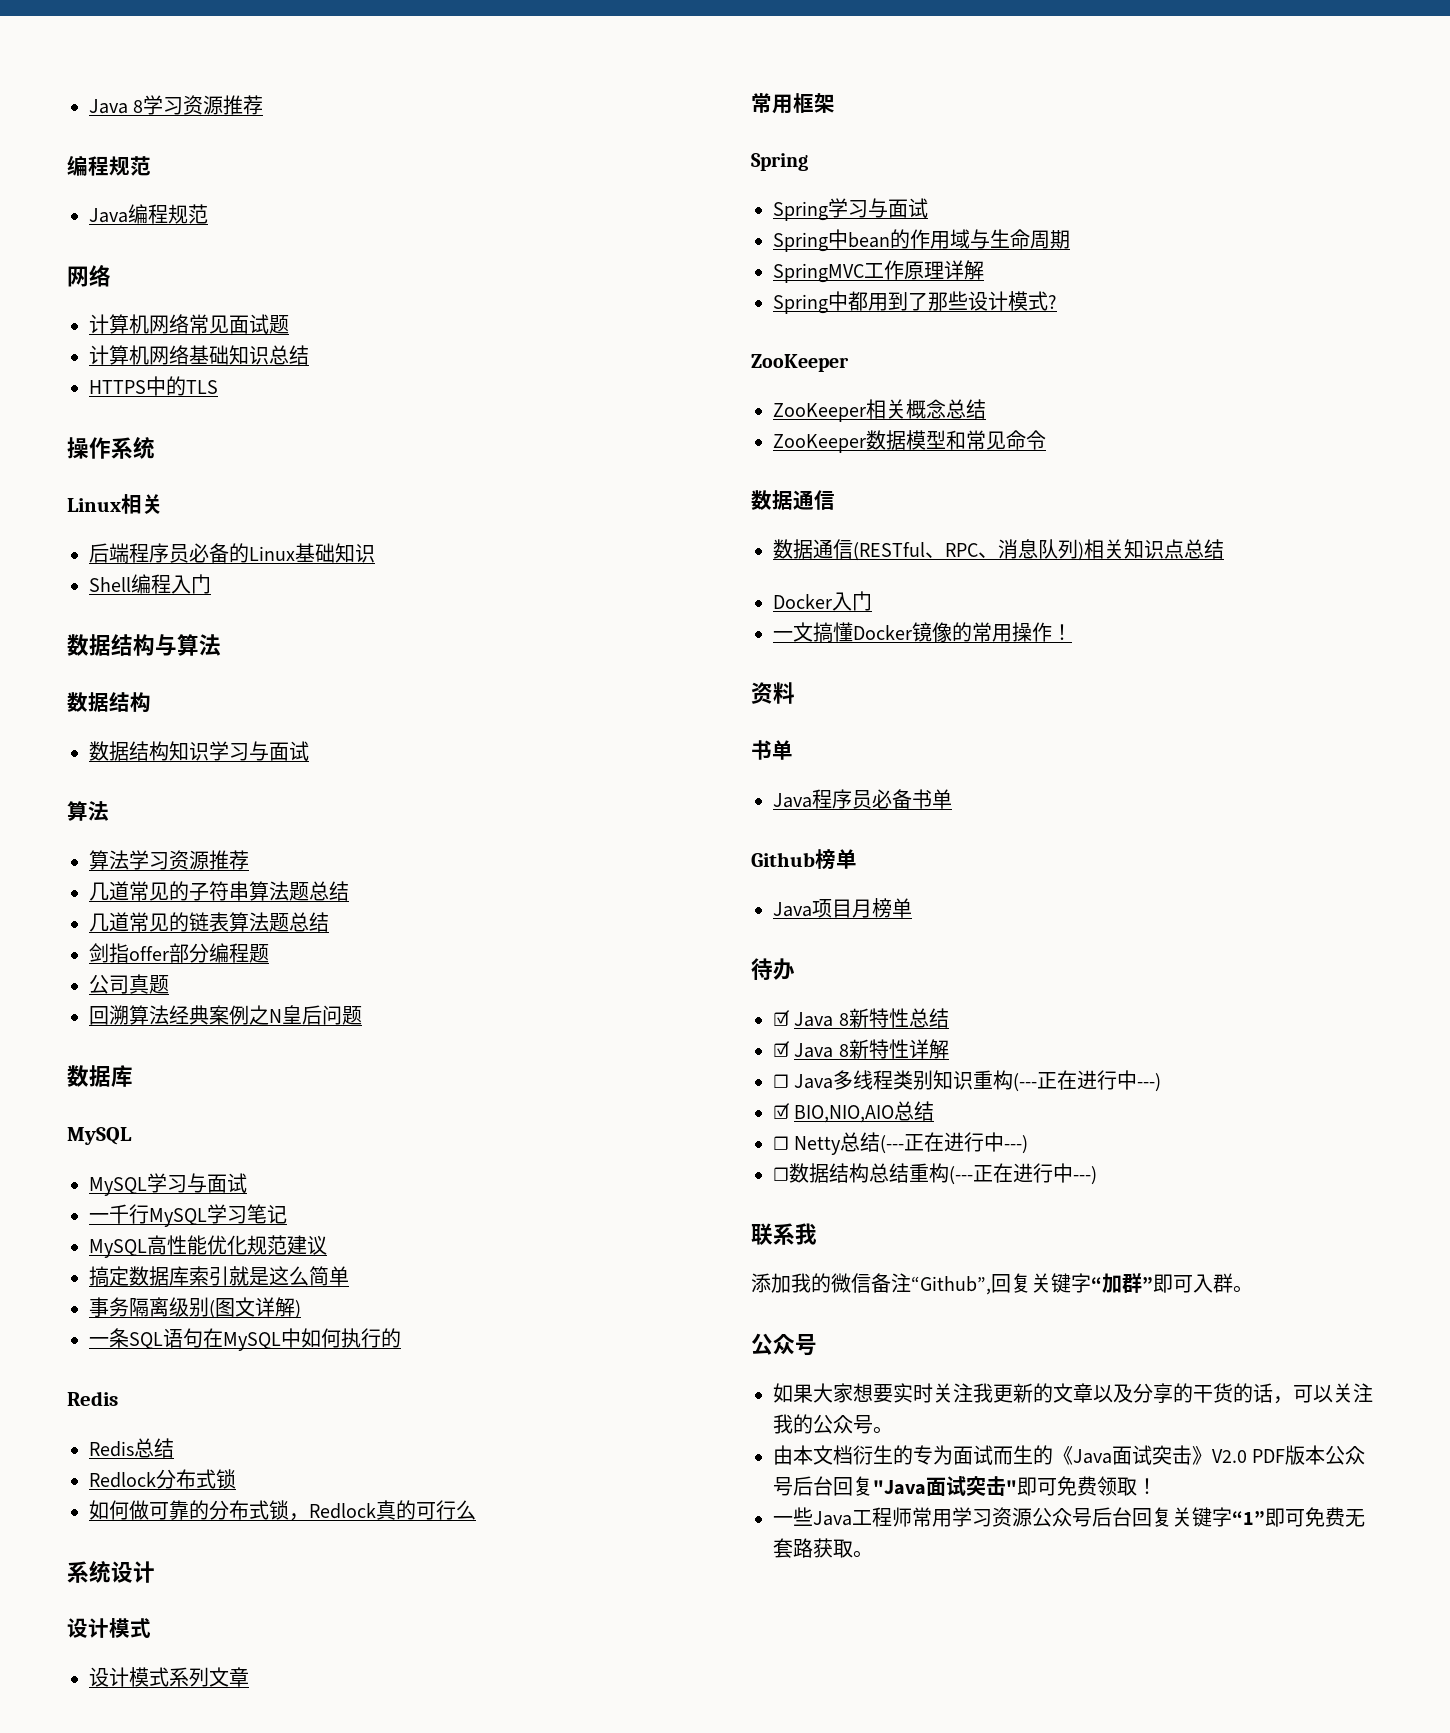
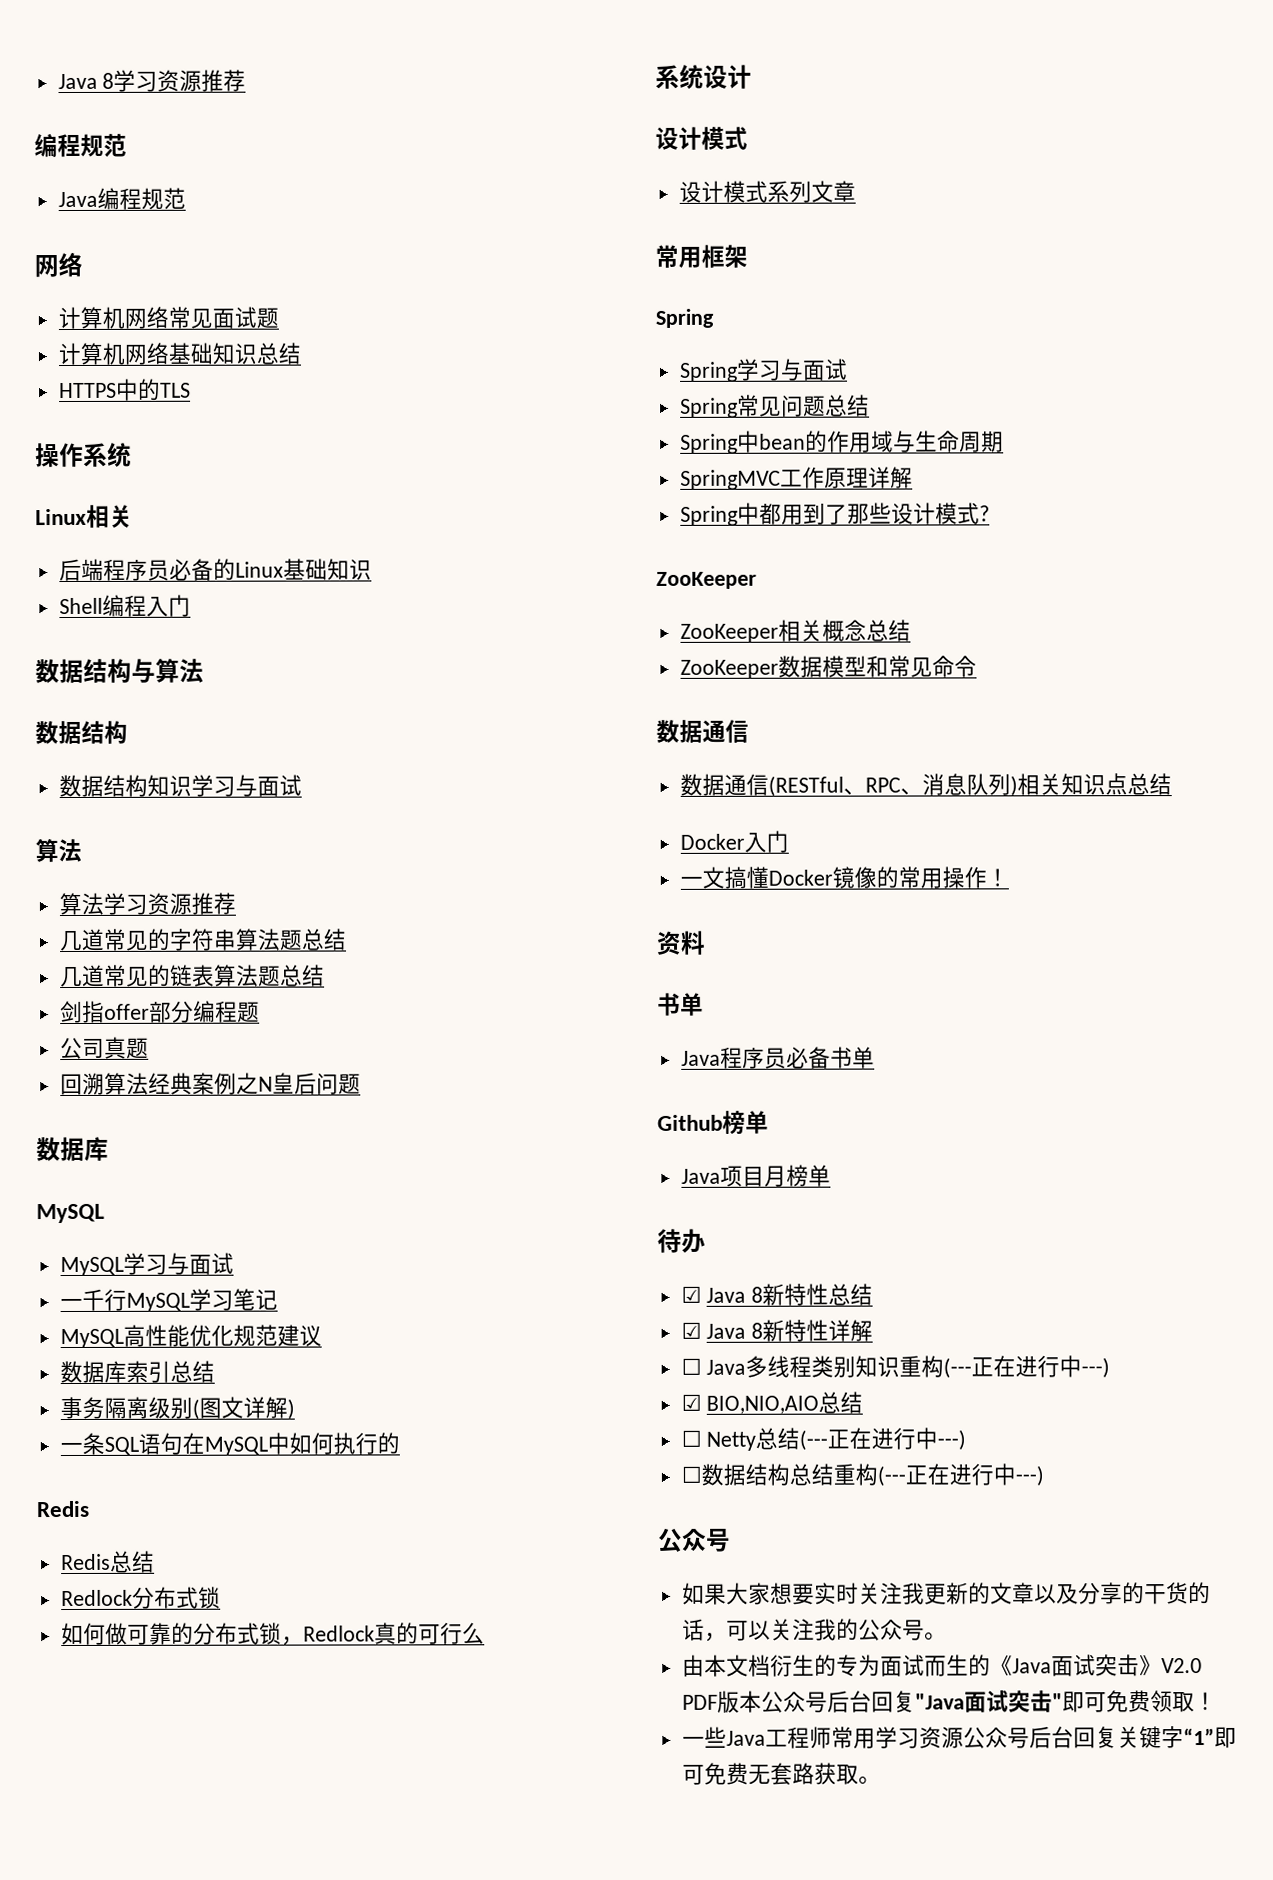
- 几道常见的子符串算法题总结
+ 几道常见的字符串算法题总结
- 搞定数据库索引就是这么简单
+ 数据库索引总结
+ Spring常见问题总结
- 联系我
- 添加我的微信备注“Github”,回复关键字“加群”即可入群。

